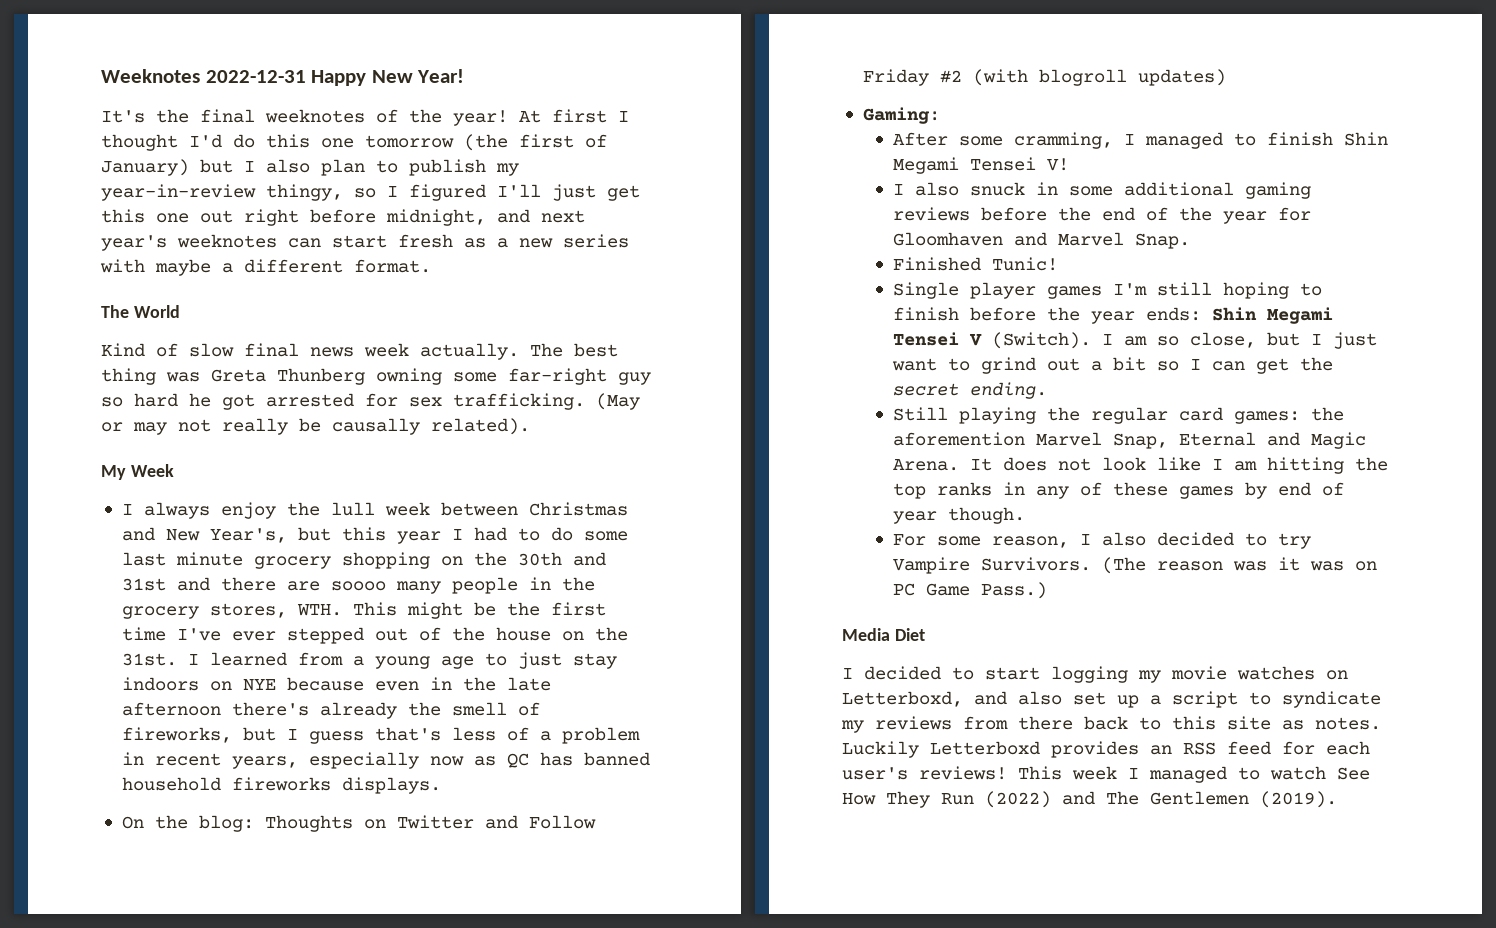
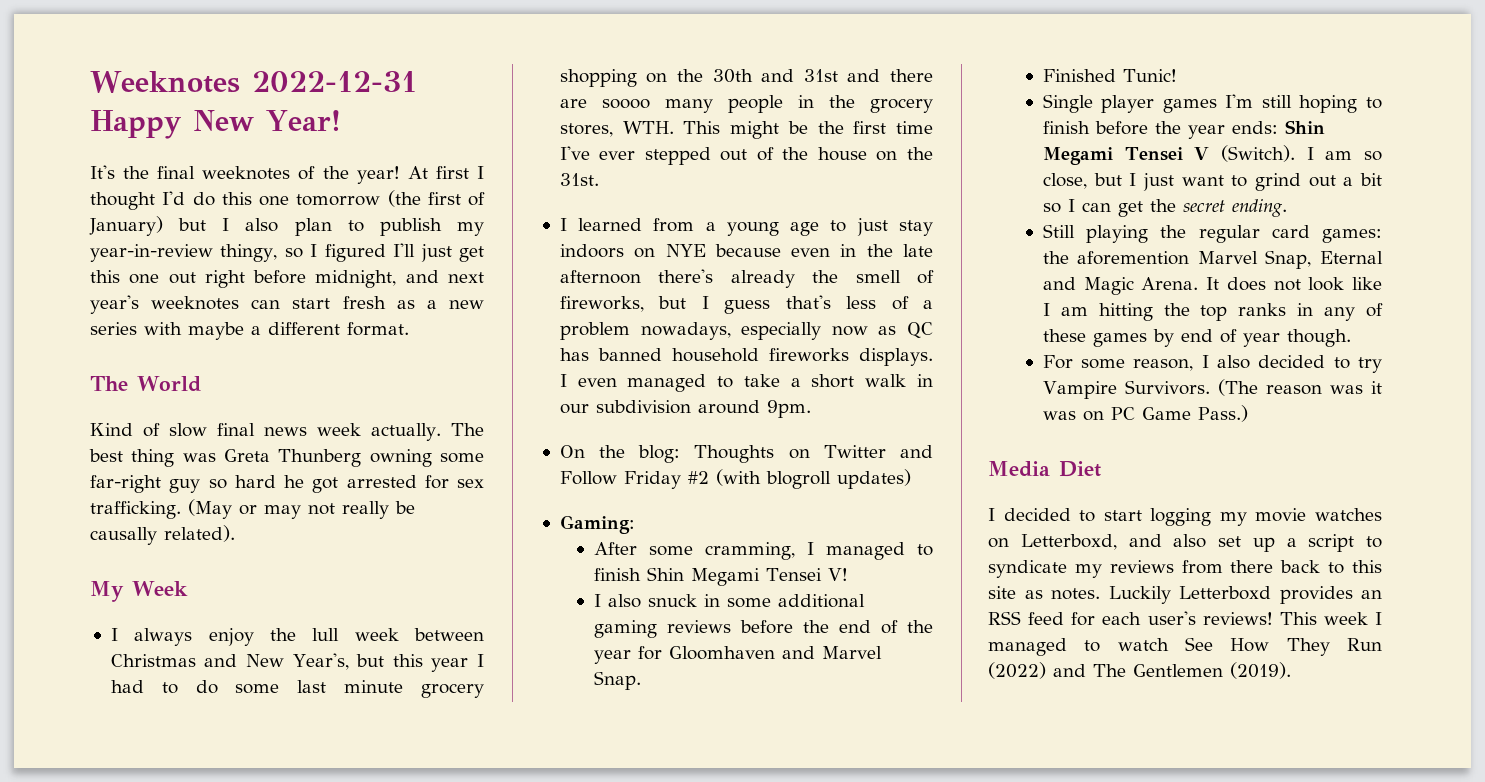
- I always enjoy the lull week between Christmas and New Year's, but this year I had to do some last minute grocery shopping on the 30th and 31st and there are soooo many people in the grocery stores, WTH. This might be the first time I've ever stepped out of the house on the 31st. I learned from a young age to just stay indoors on NYE because even in the late afternoon there's already the smell of fireworks, but I guess that's less of a problem in recent years, especially now as QC has banned household fireworks displays.
+ I always enjoy the lull week between Christmas and New Year's, but this year I had to do some last minute grocery shopping on the 30th and 31st and there are soooo many people in the grocery stores, WTH. This might be the first time I've ever stepped out of the house on the 31st.
+ I learned from a young age to just stay indoors on NYE because even in the late afternoon there's already the smell of fireworks, but I guess that's less of a problem nowadays, especially now as QC has banned household fireworks displays. I even managed to take a short walk in our subdivision around 9pm.

